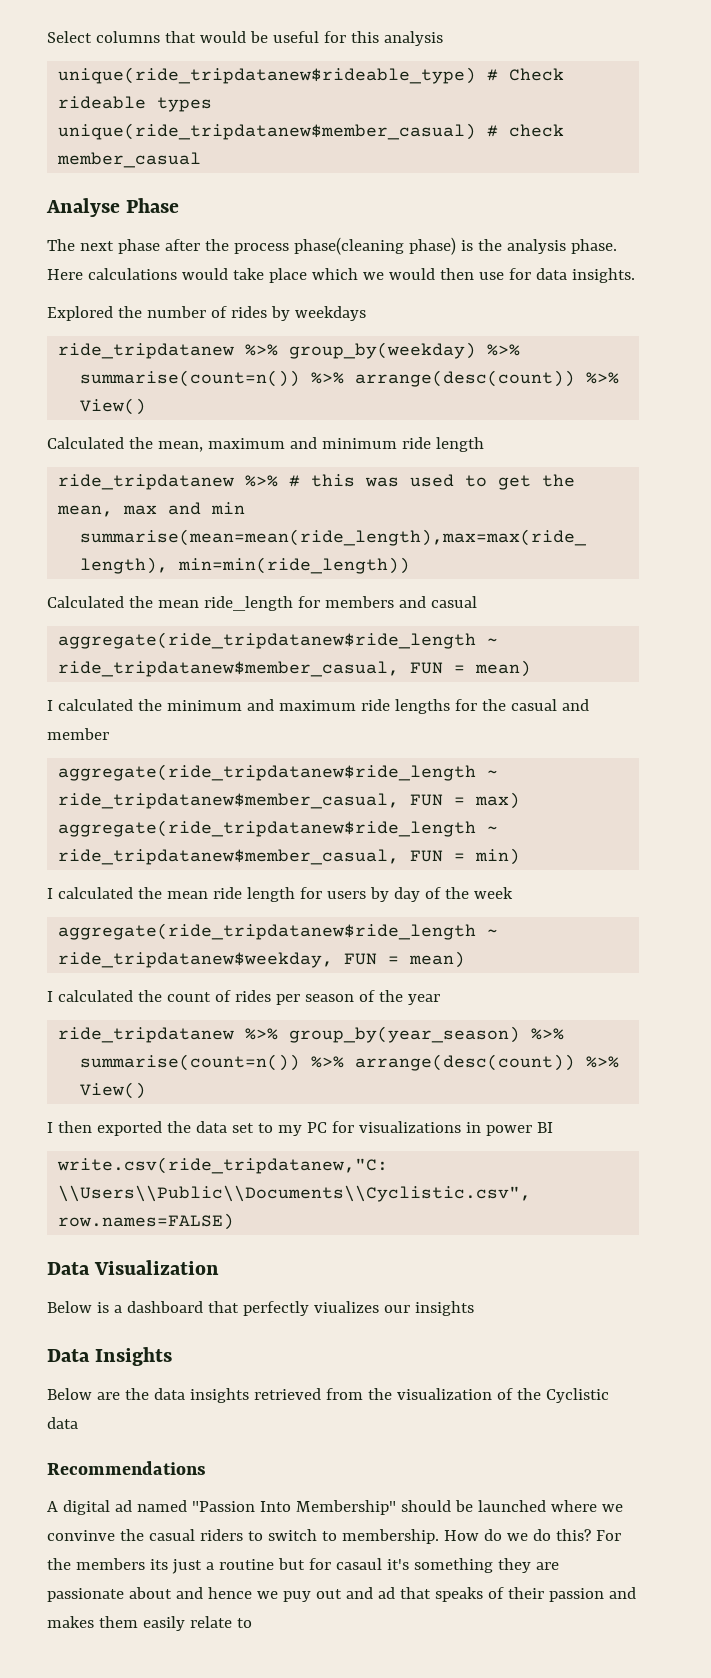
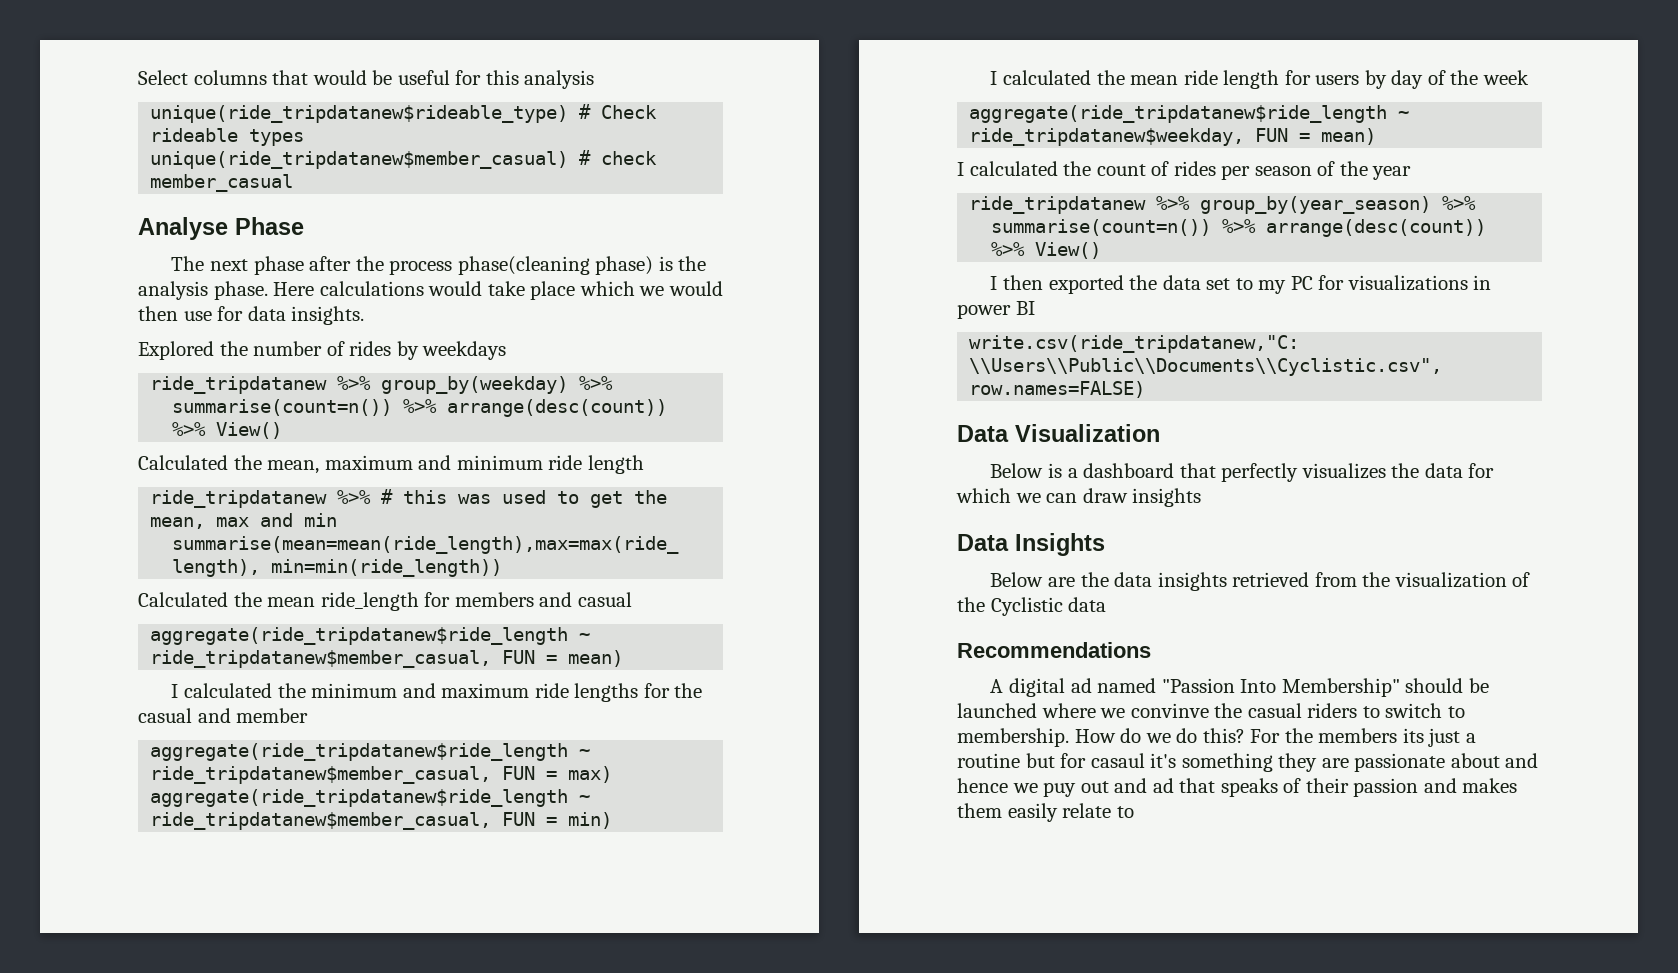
- Below is a dashboard that perfectly viualizes our insights
+ Below is a dashboard that perfectly visualizes the data for which we can draw insights

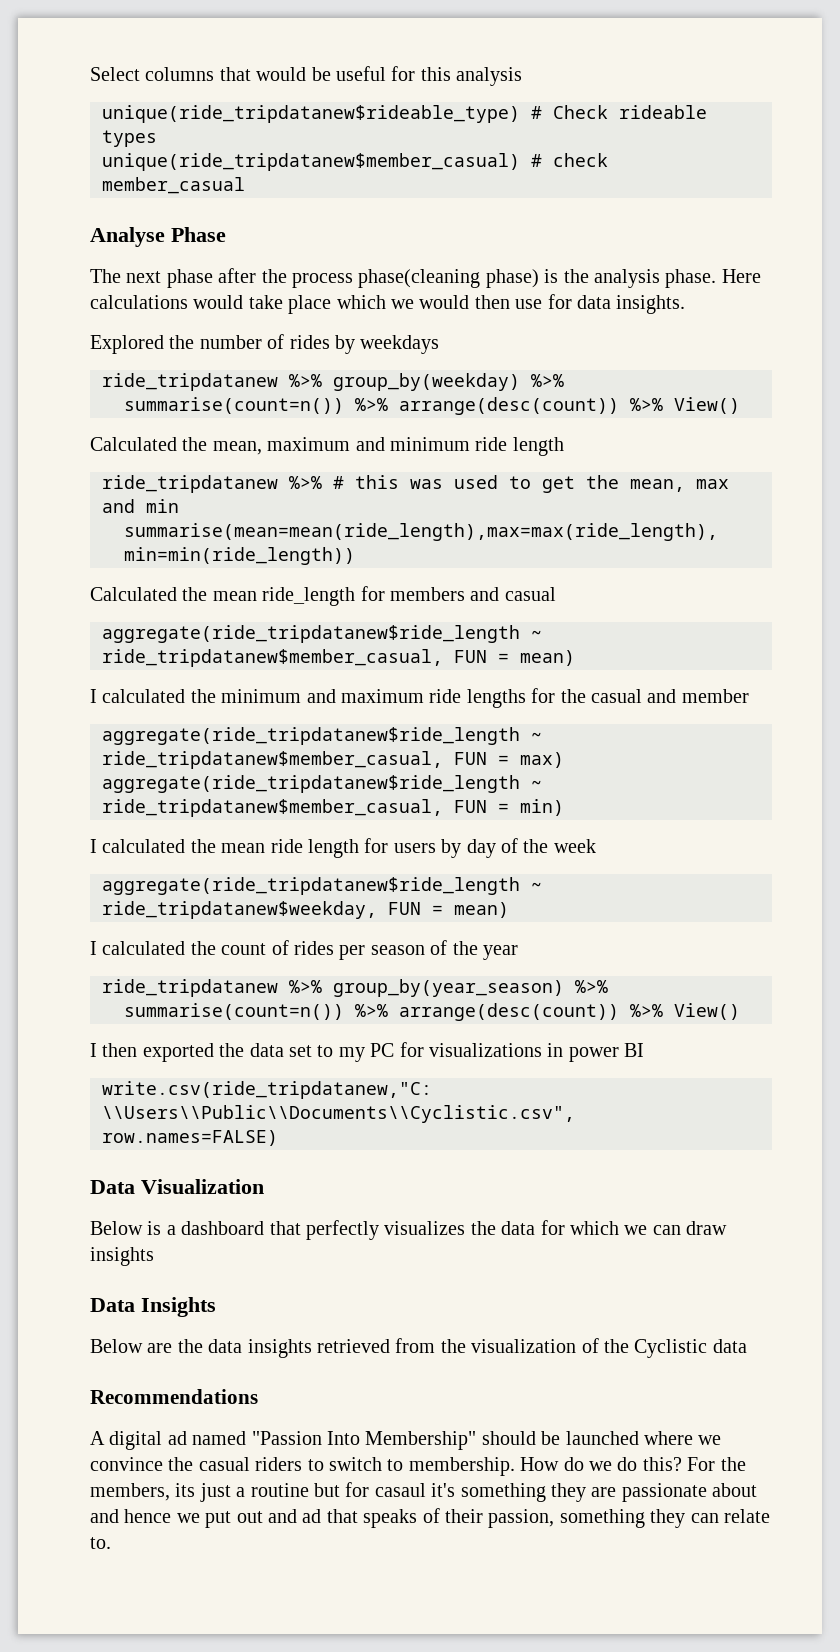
- A digital ad named "Passion Into Membership" should be launched where we convinve the casual riders to switch to membership.
+ A digital ad named "Passion Into Membership" should be launched where we convince the casual riders to switch to membership.
- For the members its just a routine but for casaul it's something they are passionate about and hence we puy out and ad that speaks of their passion and makes them easily relate to
+ For the members, its just a routine but for casaul it's something they are passionate about and hence we put out and ad that speaks of their passion, something they can relate to.

